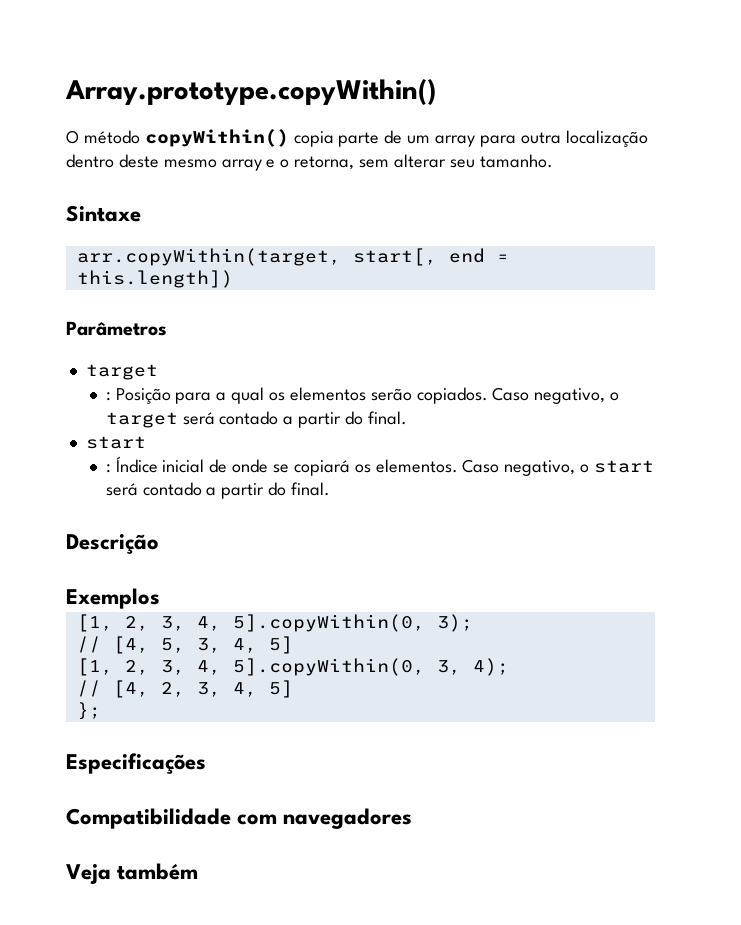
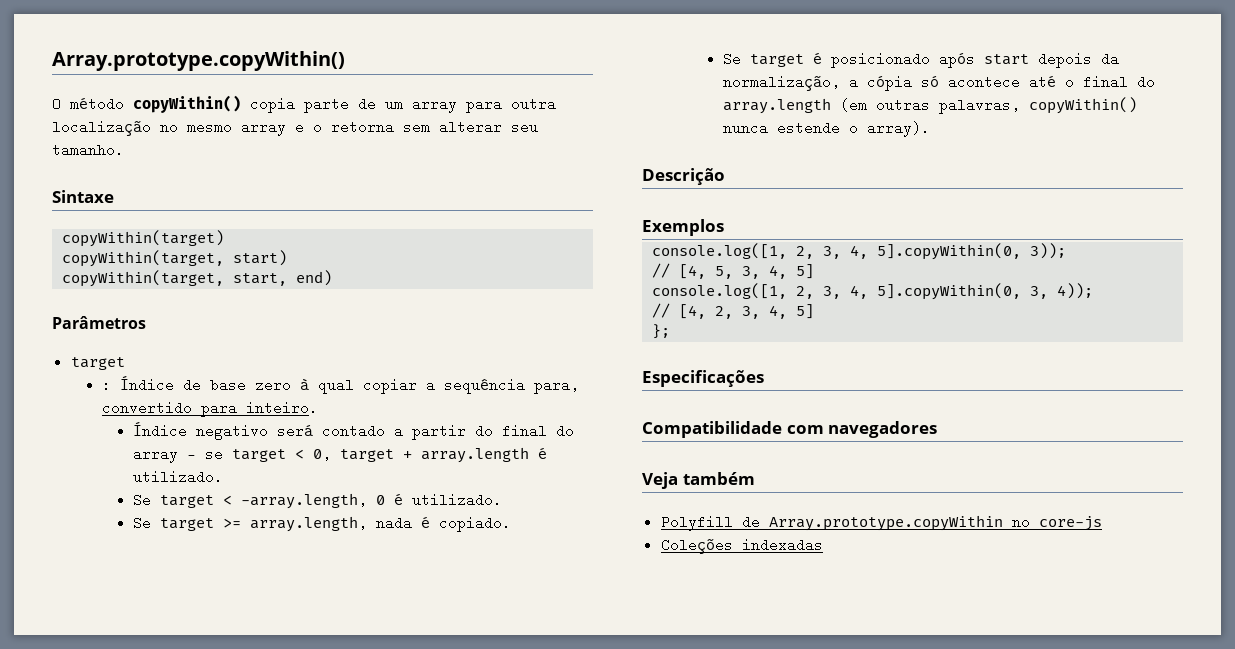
- O método copyWithin() copia parte de um array para outra localização dentro deste mesmo array e o retorna, sem alterar seu tamanho.
+ O método copyWithin() copia parte de um array para outra localização no mesmo array e o retorna sem alterar seu tamanho.
- arr.copyWithin(target, start[, end = this.length])
+ copyWithin(target)
+ copyWithin(target, start)
+ copyWithin(target, start, end)
  Parâmetros
  target
- : Posição para a qual os elementos serão copiados. Caso negativo, o target será contado a partir do final.
- start
- : Índice inicial de onde se copiará os elementos. Caso negativo, o start será contado a partir do final.
+ : Índice de base zero à qual copiar a sequência para, convertido para inteiro.
+ Índice negativo será contado a partir do final do array — se target < 0, target + array.length é utilizado.
+ Se target < -array.length, 0 é utilizado.
+ Se target >= array.length, nada é copiado.
+ Se target é posicionado após start depois da normalização, a cópia só acontece até o final do array.length (em outras palavras, copyWithin() nunca estende o array).
- [1, 2, 3, 4, 5].copyWithin(0, 3);
+ console.log([1, 2, 3, 4, 5].copyWithin(0, 3));
- [1, 2, 3, 4, 5].copyWithin(0, 3, 4);
+ console.log([1, 2, 3, 4, 5].copyWithin(0, 3, 4));
+ Polyfill de Array.prototype.copyWithin no core-js
+ Coleções indexadas

